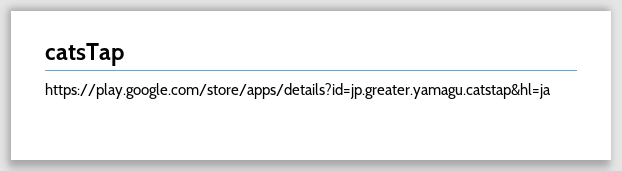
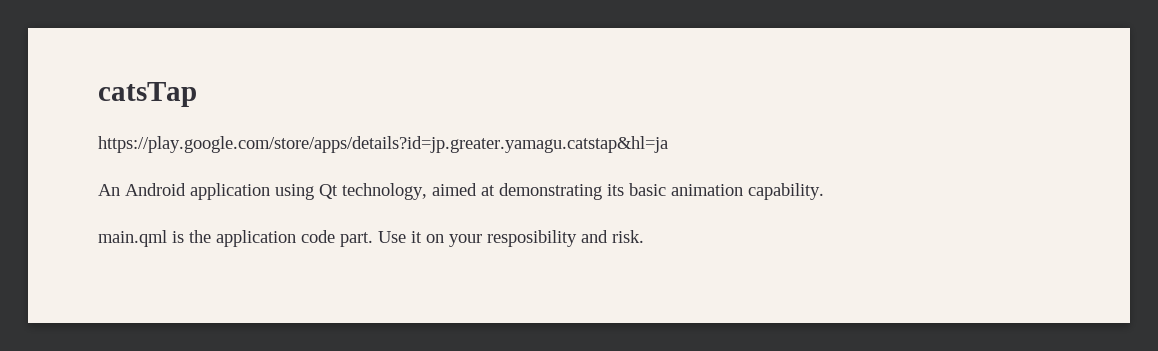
+ An Android application using Qt technology, aimed at demonstrating its basic animation capability.
+ main.qml is the application code part. Use it on your resposibility and risk.

